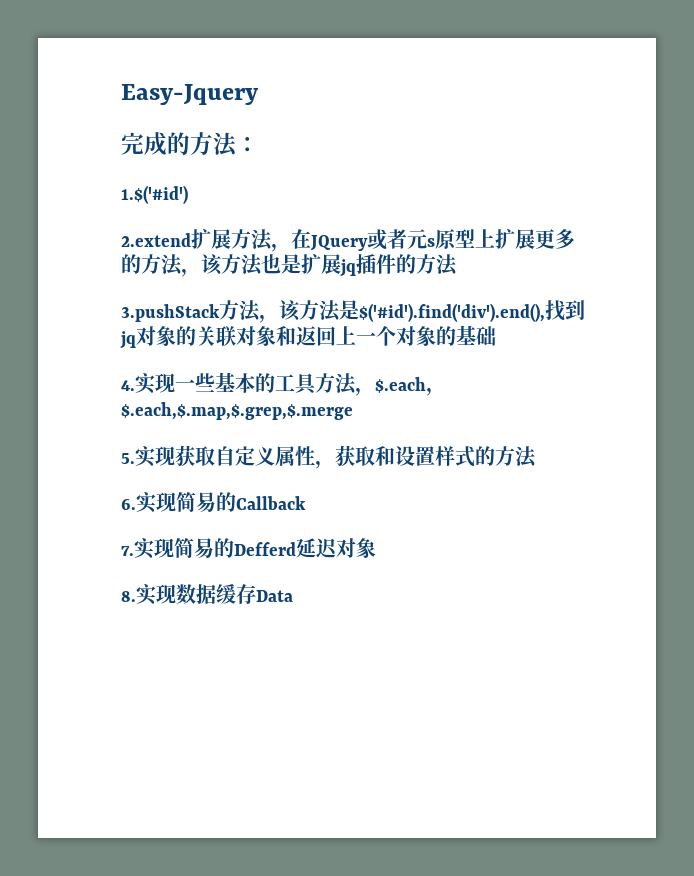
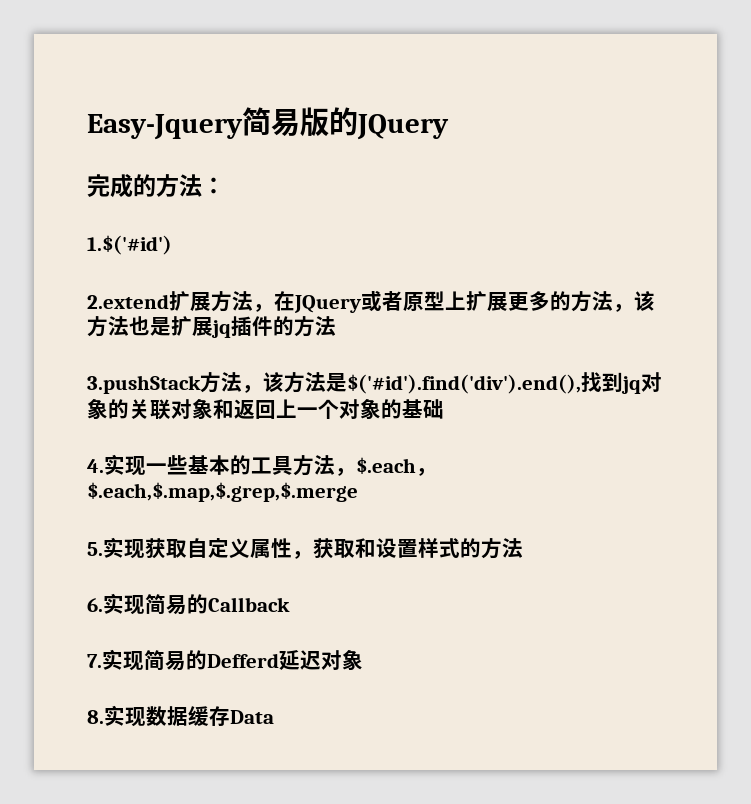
- Easy-Jquery
+ Easy-Jquery简易版的JQuery
- 2.extend扩展方法，在JQuery或者元s原型上扩展更多的方法，该方法也是扩展jq插件的方法
+ 2.extend扩展方法，在JQuery或者原型上扩展更多的方法，该方法也是扩展jq插件的方法

